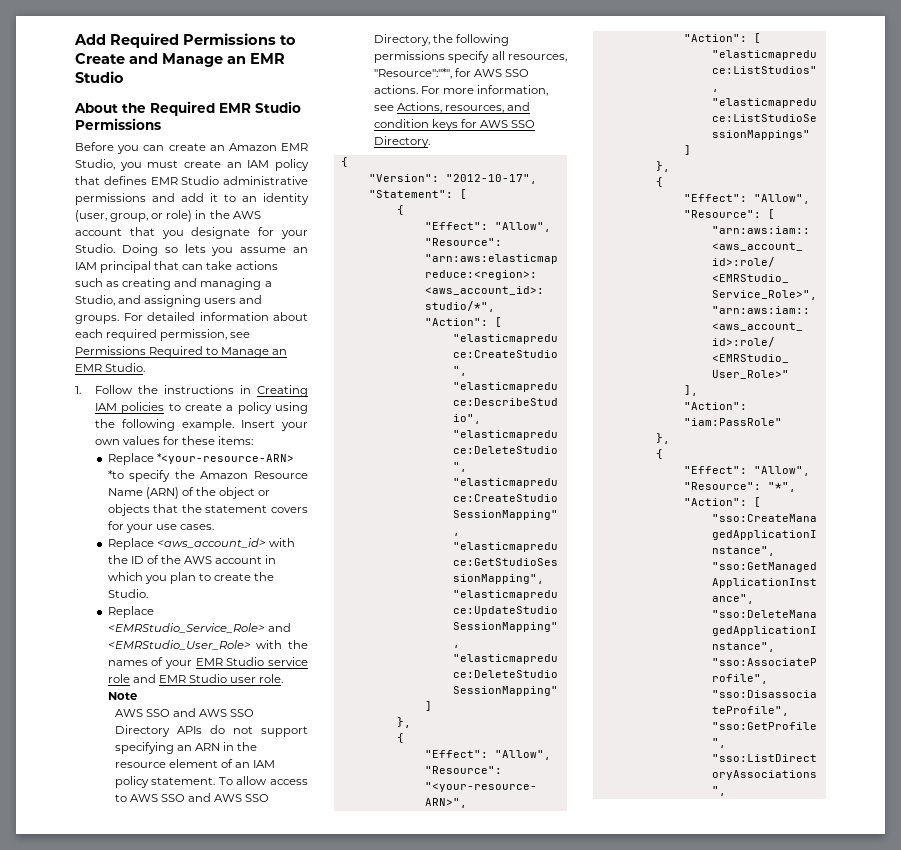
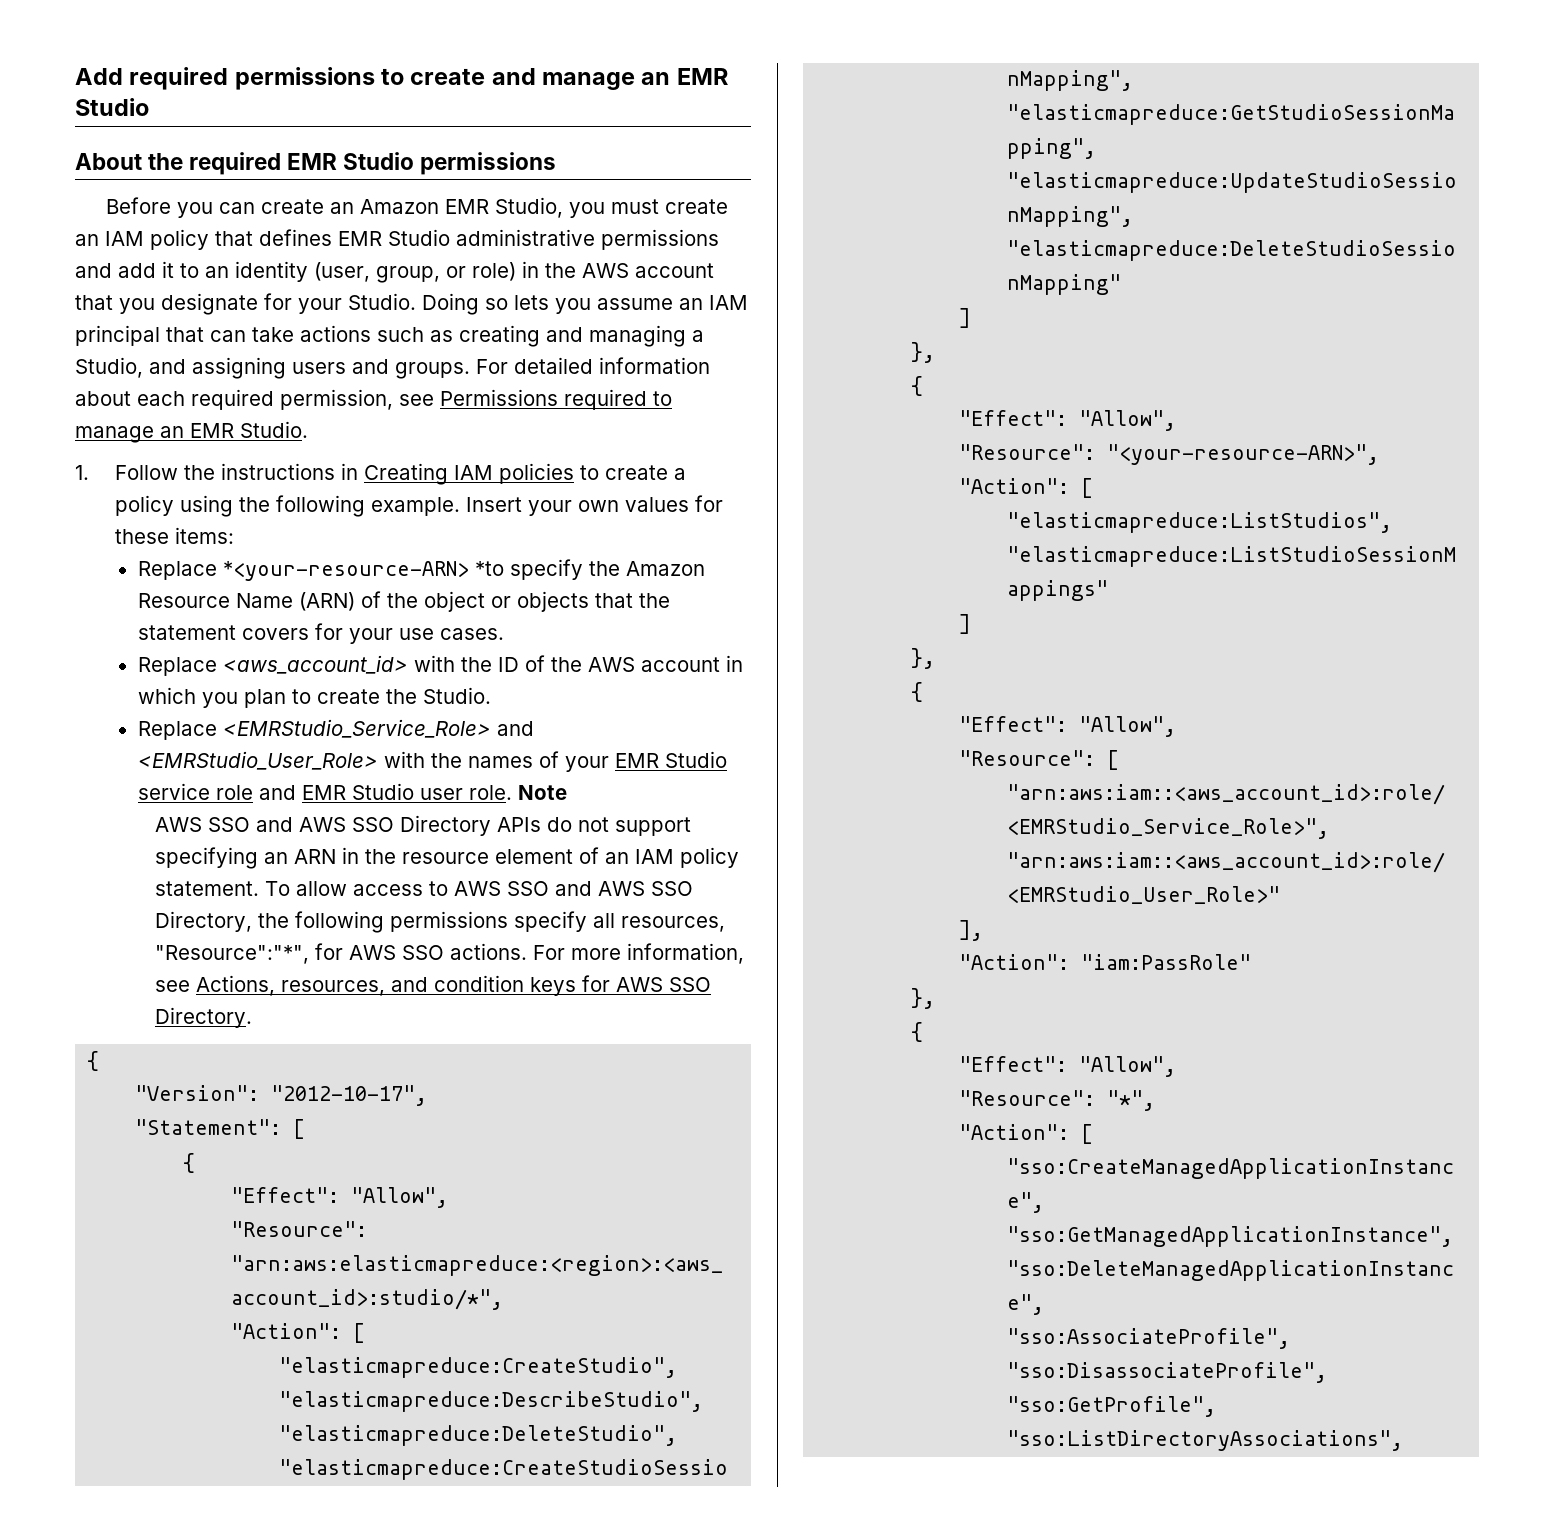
- Add Required Permissions to Create and Manage an EMR Studio
+ Add required permissions to create and manage an EMR Studio
- About the Required EMR Studio Permissions
+ About the required EMR Studio permissions
- For detailed information about each required permission, see Permissions Required to Manage an EMR Studio.
+ For detailed information about each required permission, see Permissions required to manage an EMR Studio.

